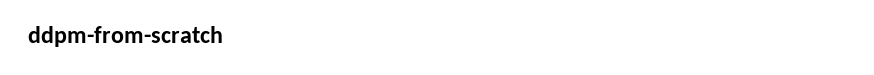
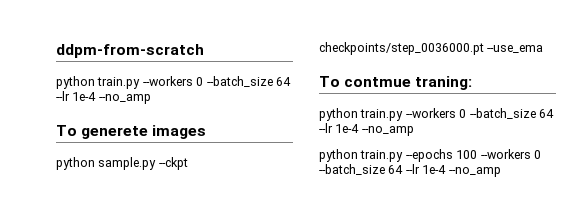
  ddpm-from-scratch
+ python train.py --workers 0 --batch_size 64 --lr 1e-4 --no_amp
+ To generete images
+ python sample.py --ckpt checkpoints/step_0036000.pt --use_ema
+ To contmue traning:
+ python train.py --workers 0 --batch_size 64 --lr 1e-4 --no_amp
+ python train.py --epochs 100 --workers 0 --batch_size 64 --lr 1e-4 --no_amp

